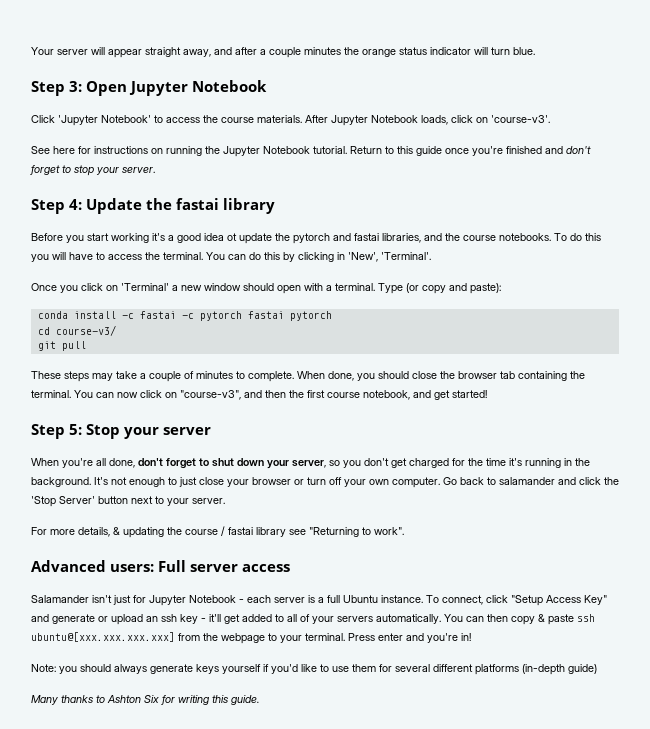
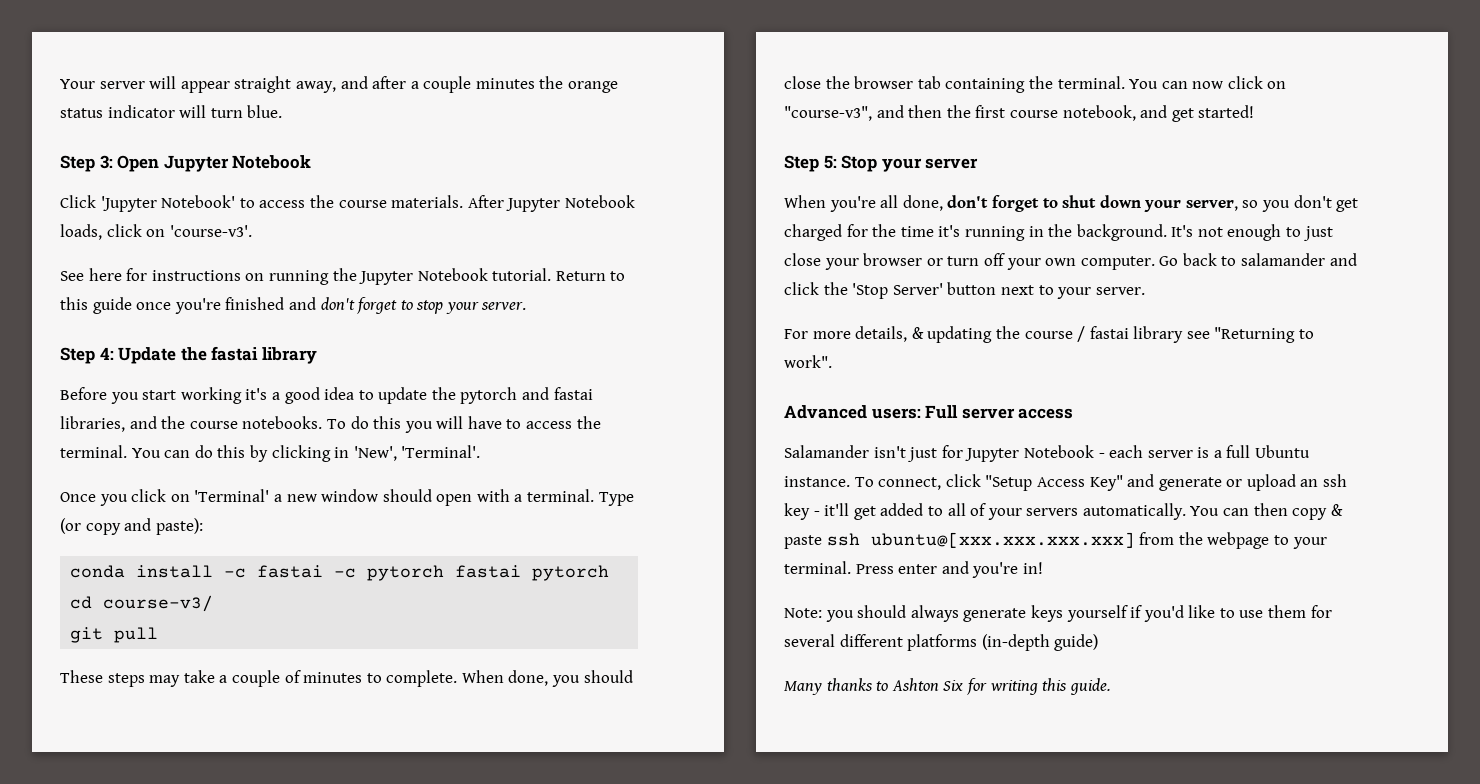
- Before you start working it's a good idea ot update the pytorch and fastai libraries, and the course notebooks.
+ Before you start working it's a good idea to update the pytorch and fastai libraries, and the course notebooks.

